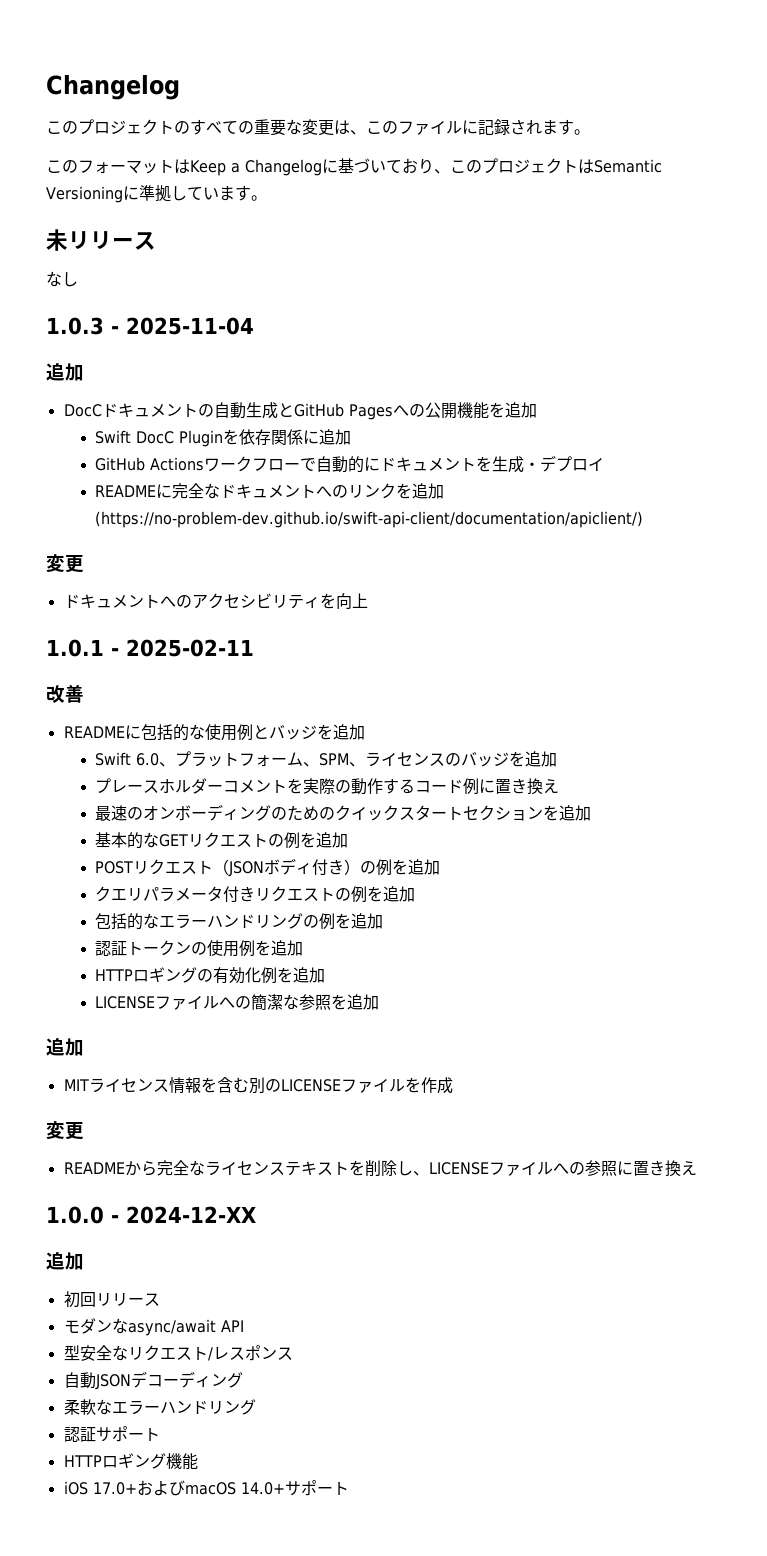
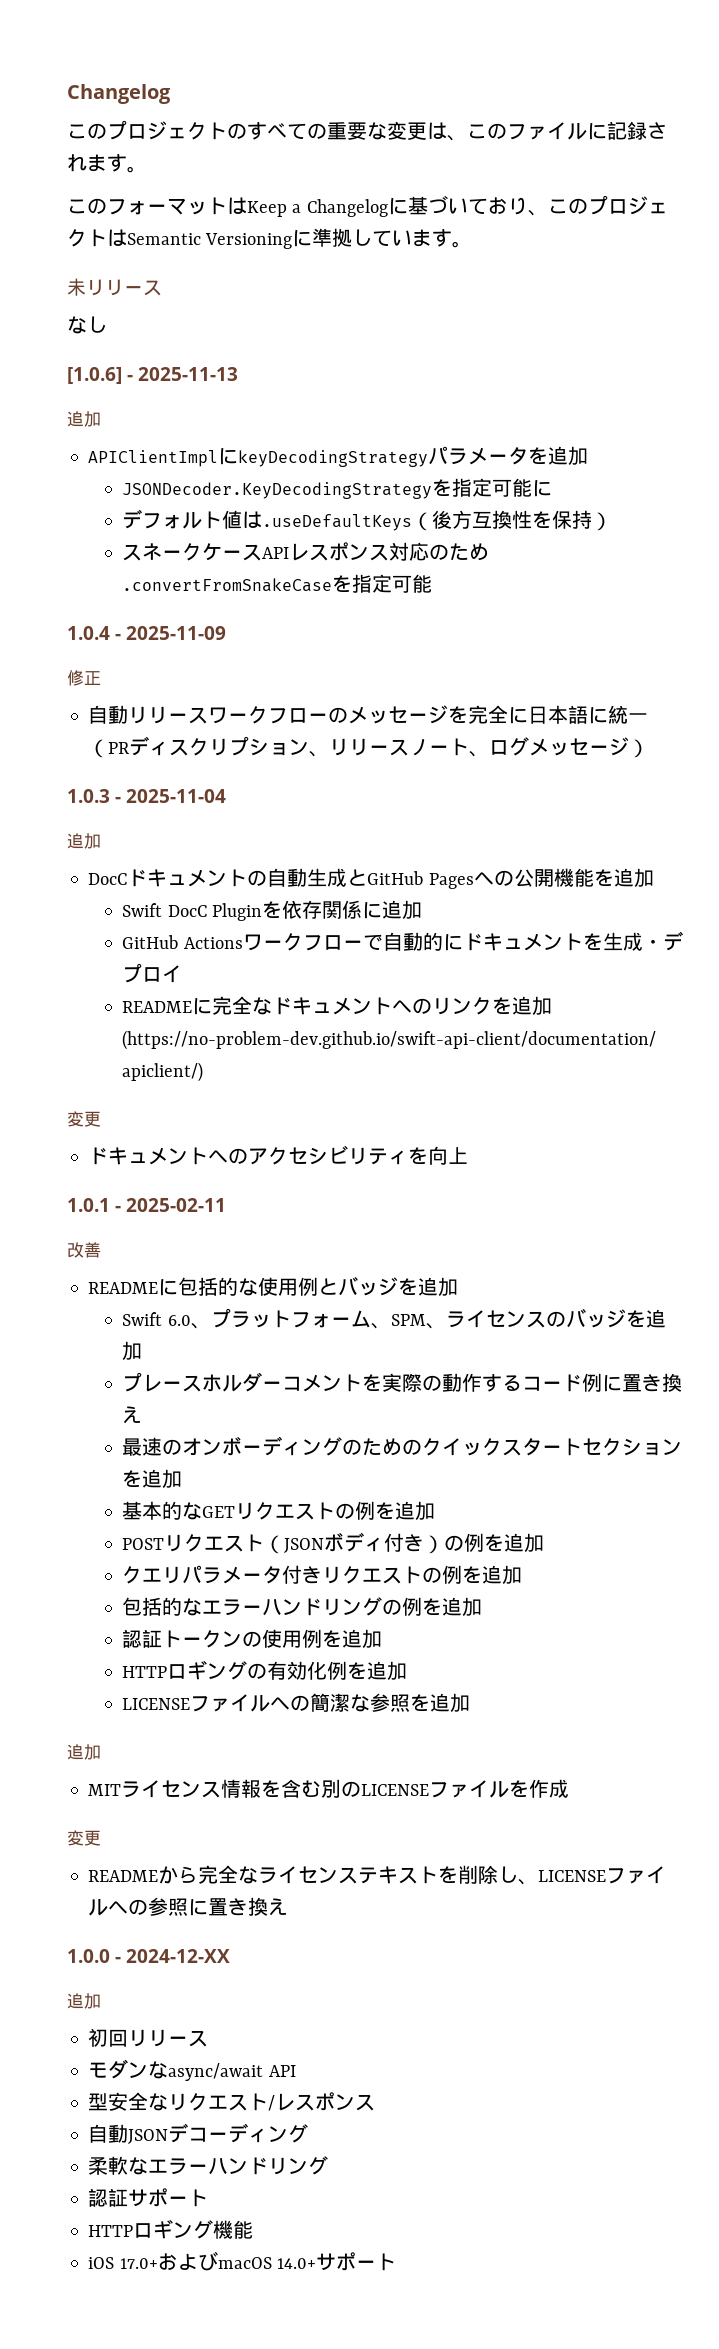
+ [1.0.6] - 2025-11-13
+ 追加
+ APIClientImplにkeyDecodingStrategyパラメータを追加
+ JSONDecoder.KeyDecodingStrategyを指定可能に
+ デフォルト値は.useDefaultKeys（後方互換性を保持）
+ スネークケースAPIレスポンス対応のため.convertFromSnakeCaseを指定可能
+ 1.0.4 - 2025-11-09
+ 修正
+ 自動リリースワークフローのメッセージを完全に日本語に統一（PRディスクリプション、リリースノート、ログメッセージ）

